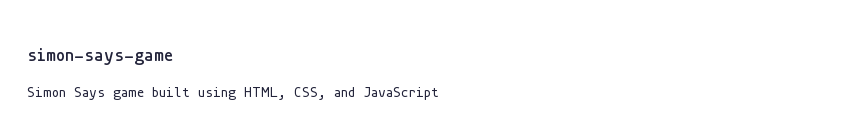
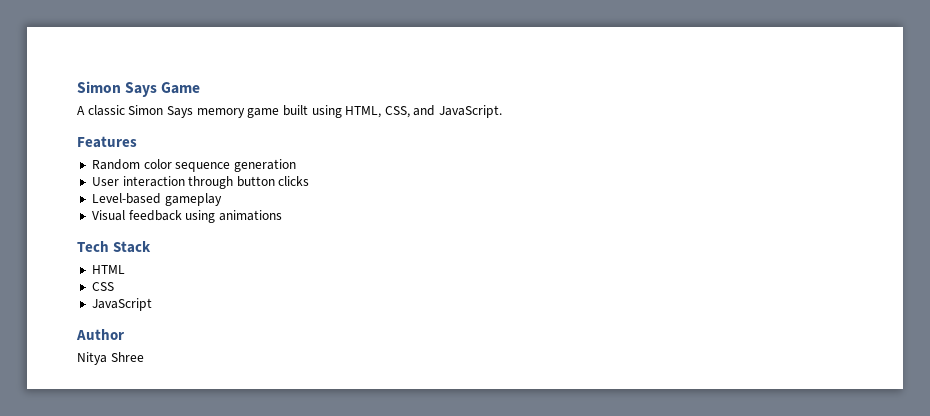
- simon-says-game
- Simon Says game built using HTML, CSS, and JavaScript
+ Simon Says Game
+ A classic Simon Says memory game built using HTML, CSS, and JavaScript.
+ Features
+ Random color sequence generation
+ User interaction through button clicks
+ Level-based gameplay
+ Visual feedback using animations
+ Tech Stack
+ HTML
+ CSS
+ JavaScript
+ Author
+ Nitya Shree

